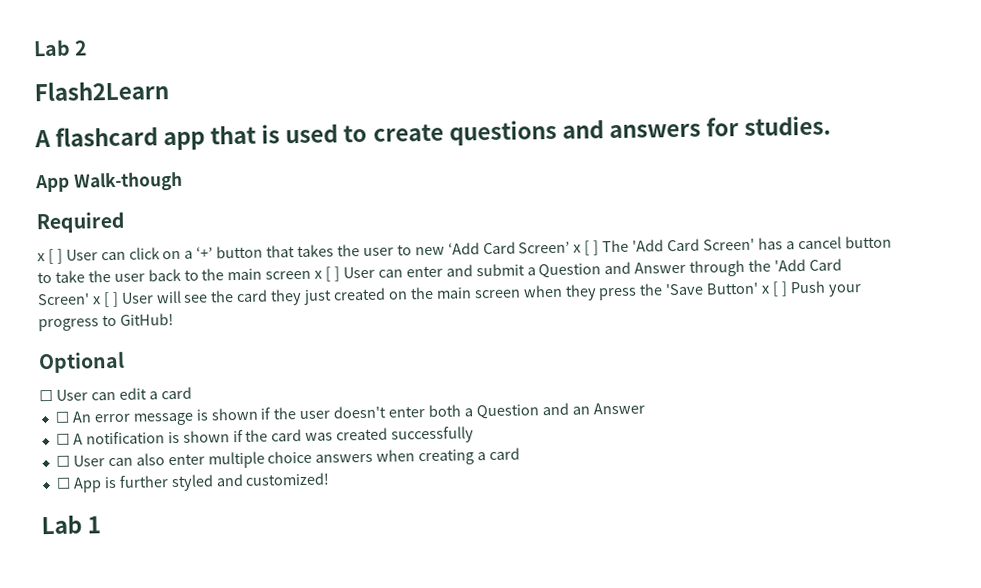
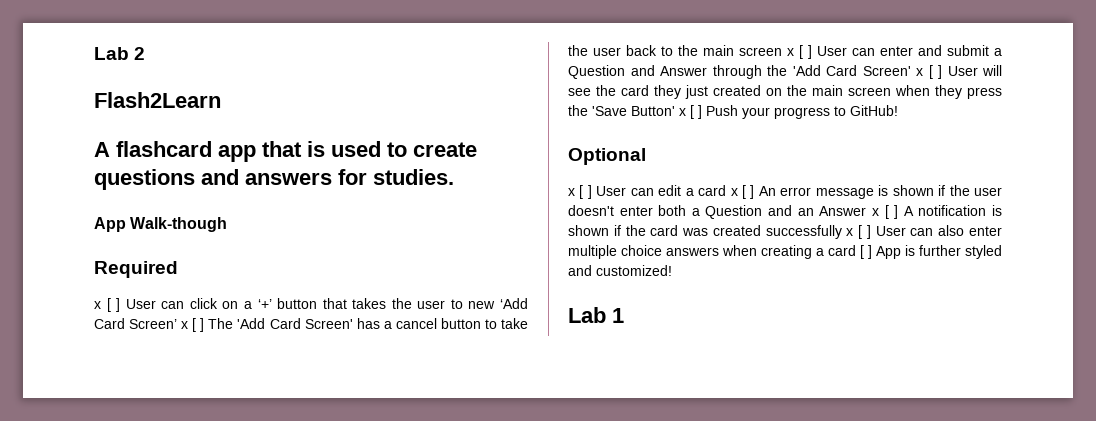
- ☐ User can edit a card
- ☐ An error message is shown if the user doesn't enter both a Question and an Answer
- ☐ A notification is shown if the card was created successfully
- ☐ User can also enter multiple choice answers when creating a card
- ☐ App is further styled and customized!
+ x [ ] User can edit a card x [ ] An error message is shown if the user doesn't enter both a Question and an Answer x [ ] A notification is shown if the card was created successfully x [ ] User can also enter multiple choice answers when creating a card [ ] App is further styled and customized!

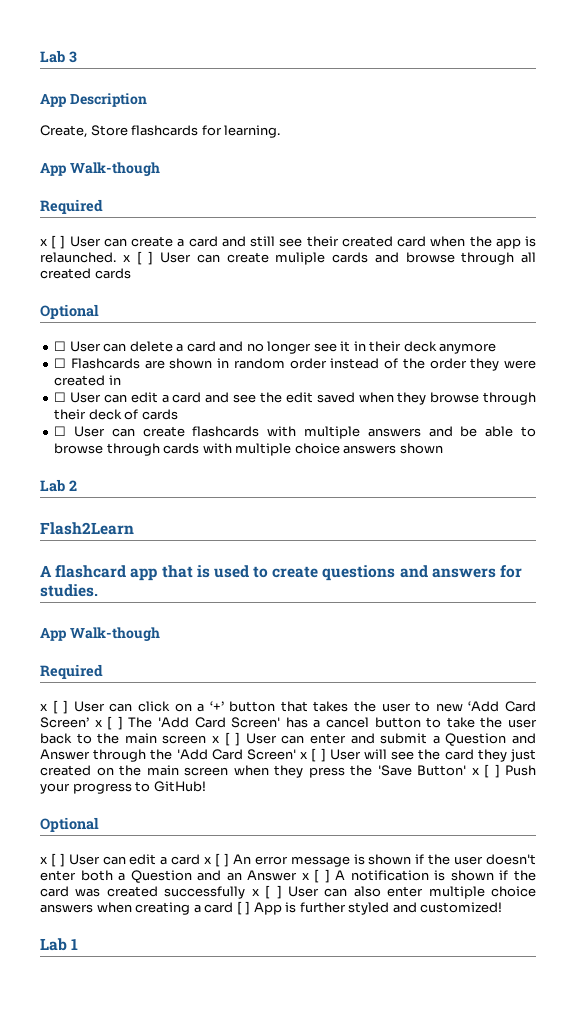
+ Lab 3
+ App Description
+ Create, Store flashcards for learning.
+ App Walk-though
+ Required
+ x [ ] User can create a card and still see their created card when the app is relaunched. x [ ] User can create muliple cards and browse through all created cards
+ Optional
+ ☐ User can delete a card and no longer see it in their deck anymore
+ ☐ Flashcards are shown in random order instead of the order they were created in
+ ☐ User can edit a card and see the edit saved when they browse through their deck of cards
+ ☐ User can create flashcards with multiple answers and be able to browse through cards with multiple choice answers shown

